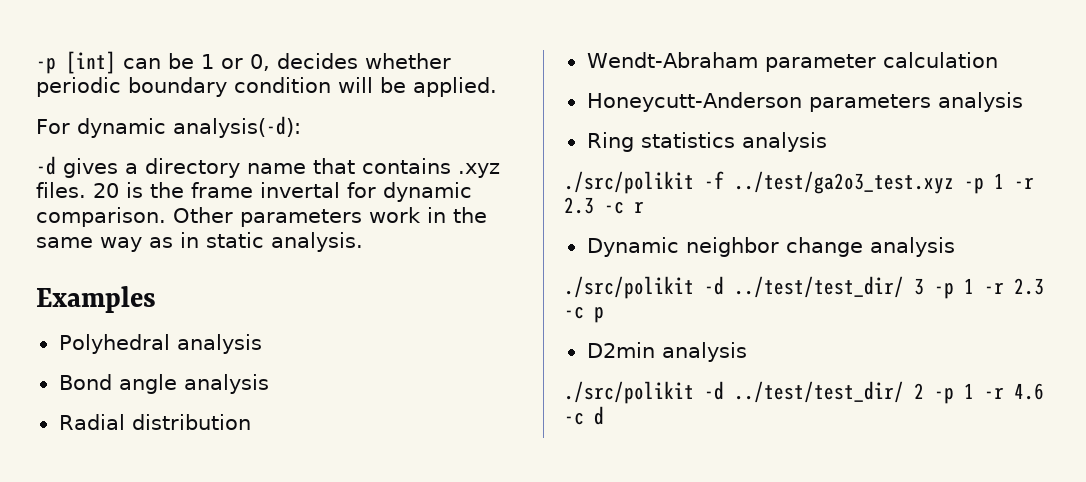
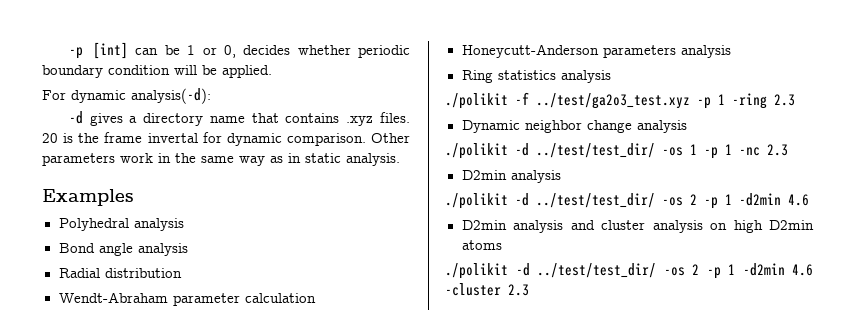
- ./src/polikit -f ../test/ga2o3_test.xyz -p 1 -r 2.3 -c r
+ ./polikit -f ../test/ga2o3_test.xyz -p 1 -ring 2.3
- ./src/polikit -d ../test/test_dir/ 3 -p 1 -r 2.3 -c p
+ ./polikit -d ../test/test_dir/ -os 1 -p 1 -nc 2.3
  D2min analysis
- ./src/polikit -d ../test/test_dir/ 2 -p 1 -r 4.6 -c d
+ ./polikit -d ../test/test_dir/ -os 2 -p 1 -d2min 4.6
+ D2min analysis and cluster analysis on high D2min atoms
+ ./polikit -d ../test/test_dir/ -os 2 -p 1 -d2min 4.6 -cluster 2.3

